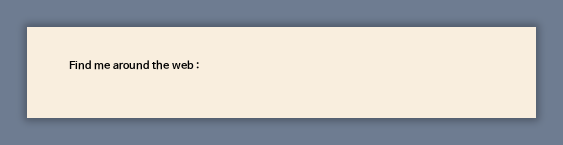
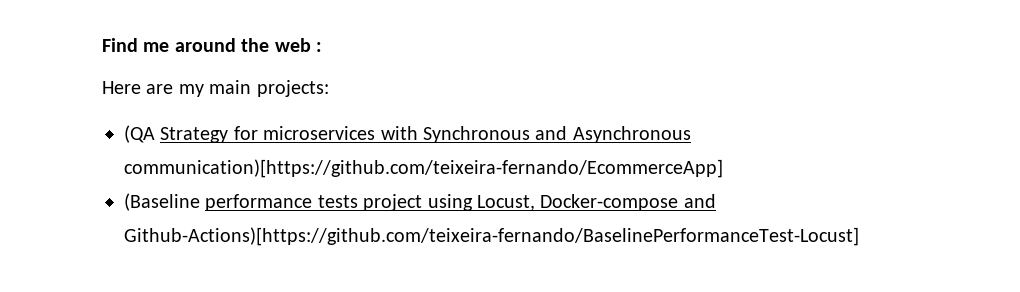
+ Here are my main projects:
+ (QA Strategy for microservices with Synchronous and Asynchronous communication)[https://github.com/teixeira-fernando/EcommerceApp]
+ (Baseline performance tests project using Locust, Docker-compose and Github-Actions)[https://github.com/teixeira-fernando/BaselinePerformanceTest-Locust]

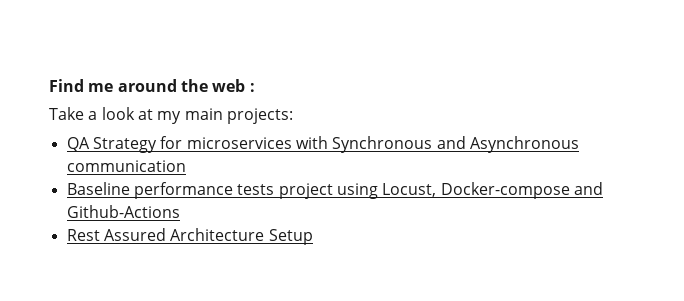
- Here are my main projects:
+ Take a look at my main projects:
- (QA Strategy for microservices with Synchronous and Asynchronous communication)[https://github.com/teixeira-fernando/EcommerceApp]
- (Baseline performance tests project using Locust, Docker-compose and Github-Actions)[https://github.com/teixeira-fernando/BaselinePerformanceTest-Locust]
+ QA Strategy for microservices with Synchronous and Asynchronous communication
+ Baseline performance tests project using Locust, Docker-compose and Github-Actions
+ Rest Assured Architecture Setup

